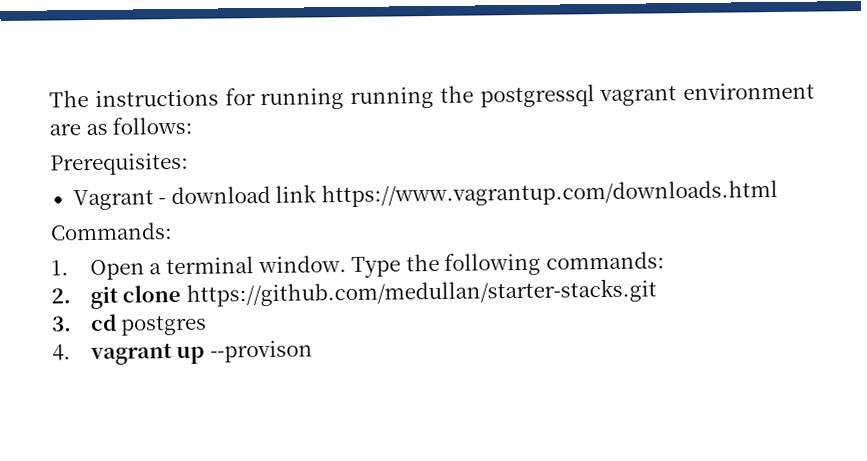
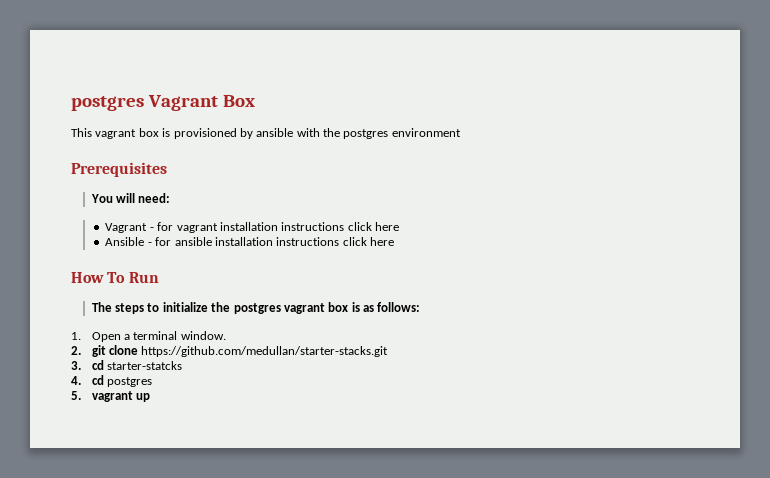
- The instructions for running running the postgressql vagrant environment are as follows:
- Prerequisites:
- Vagrant - download link https://www.vagrantup.com/downloads.html
- Commands:
+ postgres Vagrant Box
+ This vagrant box is provisioned by ansible with the postgres environment
+ Prerequisites
+ You will need:
+ Vagrant - for vagrant installation instructions click here
+ Ansible - for ansible installation instructions click here
+ How To Run
+ The steps to initialize the postgres vagrant box is as follows:
- Type the following commands:
- 3. cd postgres
+ 3. cd starter-statcks
+ 4. cd postgres
- 4. vagrant up --provison
+ 5. vagrant up

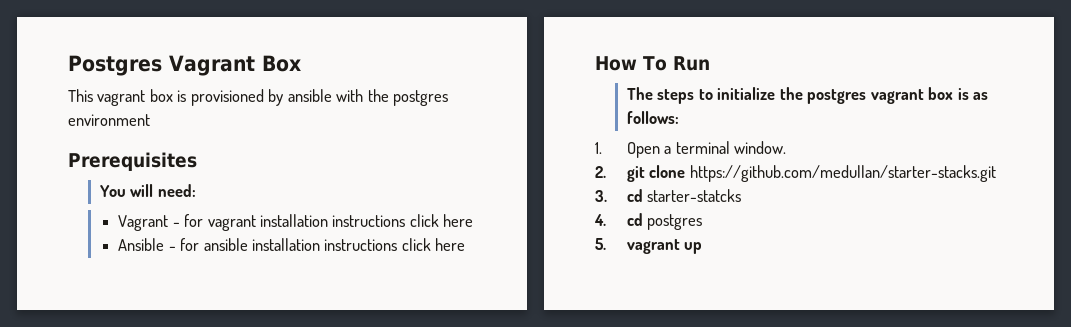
- postgres Vagrant Box
+ Postgres Vagrant Box

